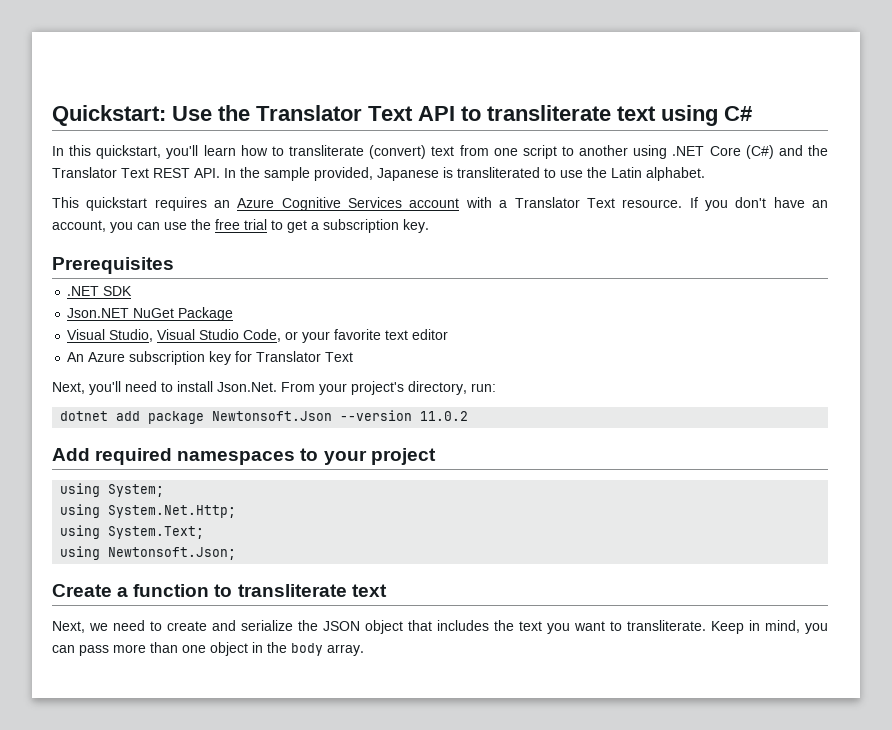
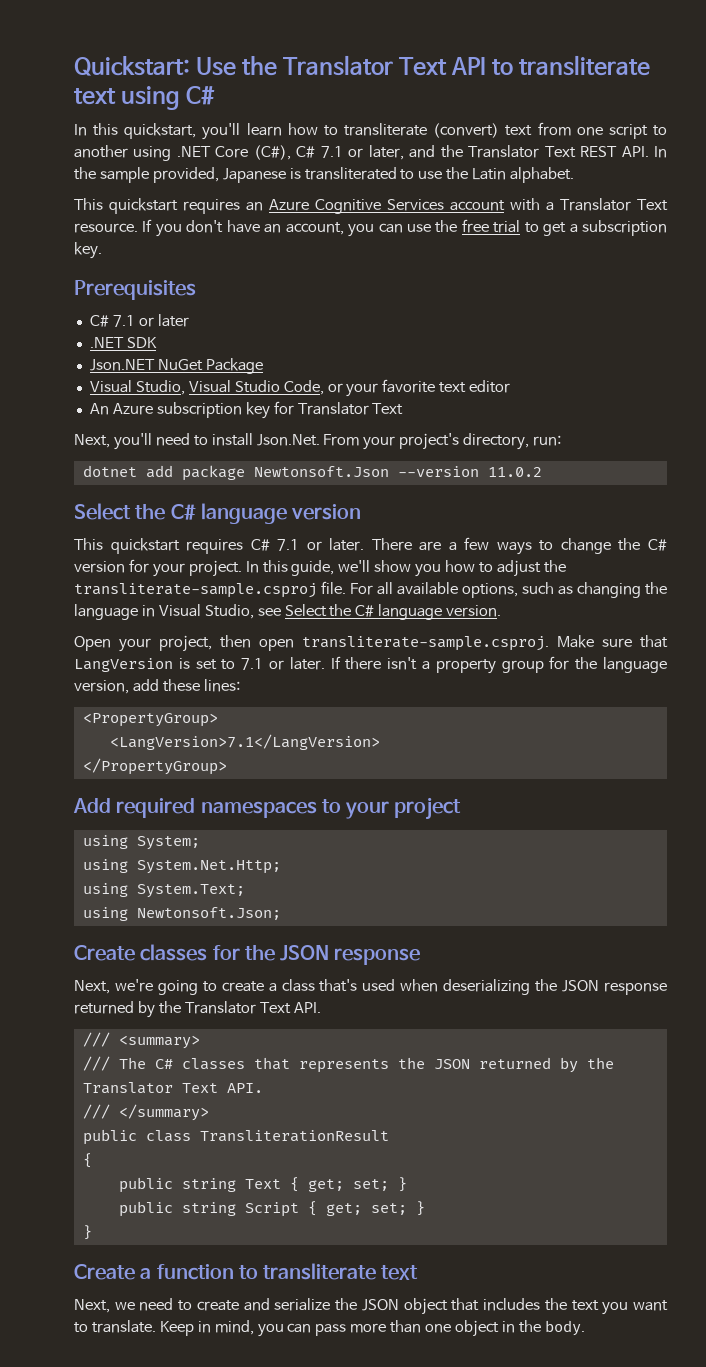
- In this quickstart, you'll learn how to transliterate (convert) text from one script to another using .NET Core (C#) and the Translator Text REST API. In the sample provided, Japanese is transliterated to use the Latin alphabet.
+ In this quickstart, you'll learn how to transliterate (convert) text from one script to another using .NET Core (C#), C# 7.1 or later, and the Translator Text REST API. In the sample provided, Japanese is transliterated to use the Latin alphabet.
+ C# 7.1 or later
+ Select the C# language version
+ This quickstart requires C# 7.1 or later. There are a few ways to change the C# version for your project. In this guide, we'll show you how to adjust the transliterate-sample.csproj file. For all available options, such as changing the language in Visual Studio, see Select the C# language version.
+ Open your project, then open transliterate-sample.csproj. Make sure that LangVersion is set to 7.1 or later. If there isn't a property group for the language version, add these lines:
+ <PropertyGroup>
+ <LangVersion>7.1</LangVersion>
+ </PropertyGroup>
+ Create classes for the JSON response
+ Next, we're going to create a class that's used when deserializing the JSON response returned by the Translator Text API.
+ /// <summary>
+ /// The C# classes that represents the JSON returned by the Translator Text API.
+ /// </summary>
+ public class TransliterationResult
+ {
+ public string Text { get; set; }
+ public string Script { get; set; }
+ }
- Next, we need to create and serialize the JSON object that includes the text you want to transliterate.
+ Next, we need to create and serialize the JSON object that includes the text you want to translate.
- Keep in mind, you can pass more than one object in the body array.
+ Keep in mind, you can pass more than one object in the body.

